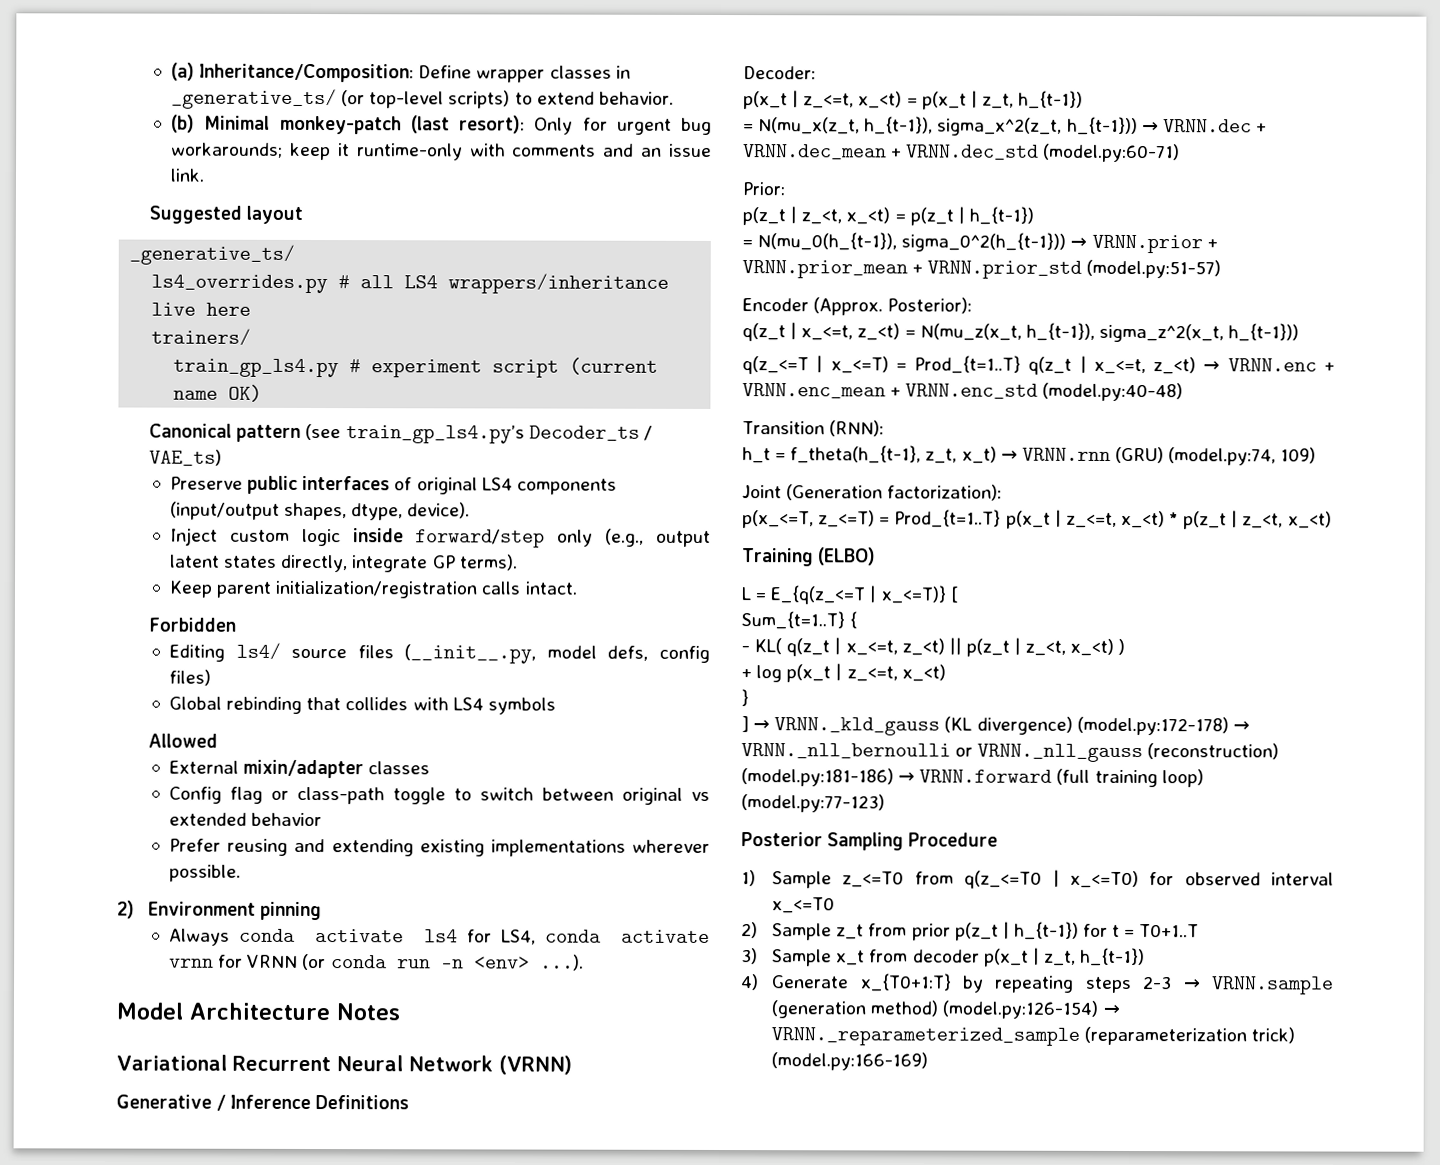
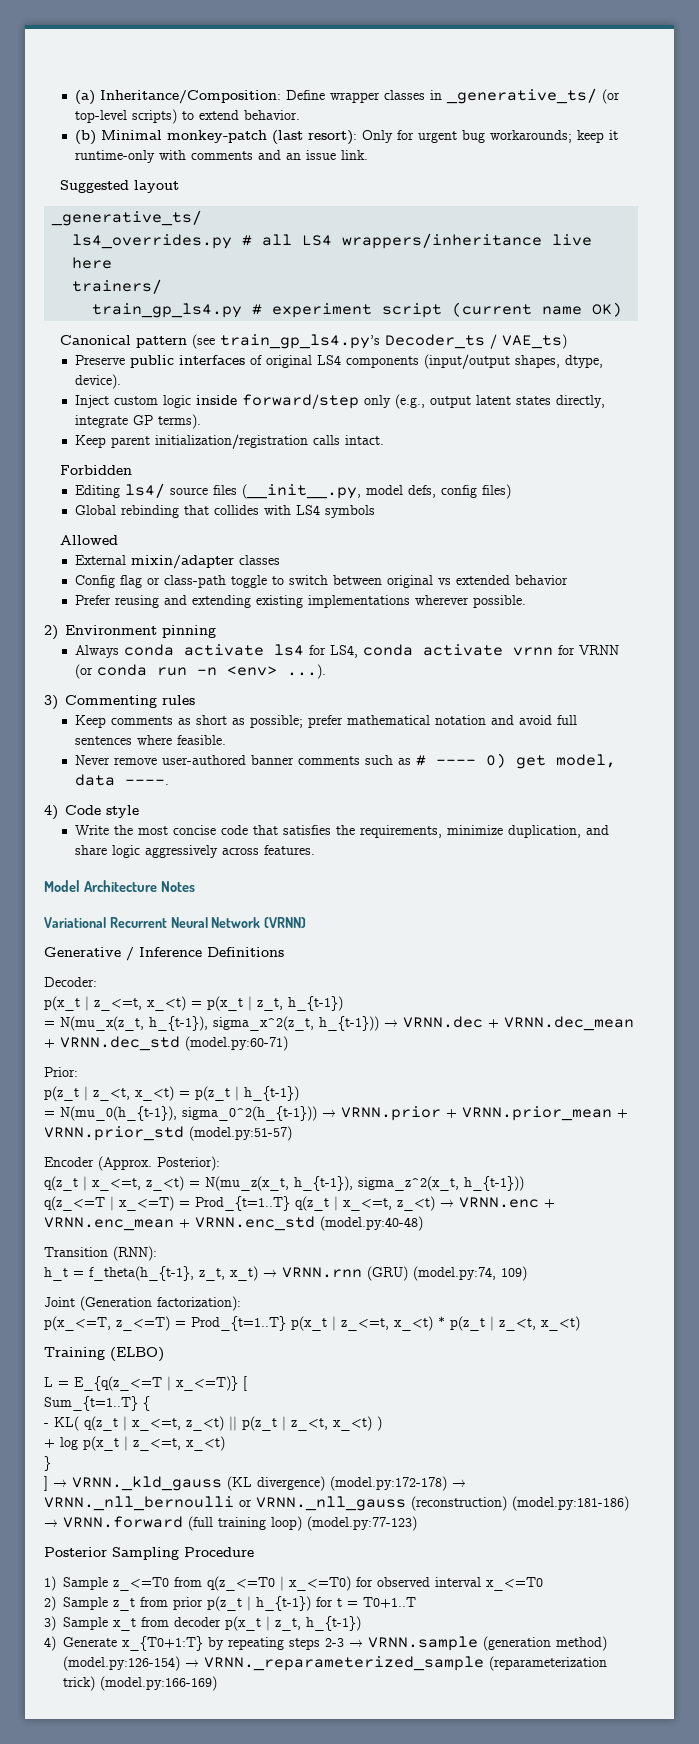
+ 3) Commenting rules
+ Keep comments as short as possible; prefer mathematical notation and avoid full sentences where feasible.
+ Never remove user-authored banner comments such as # ---- 0) get model, data ----.
+ 4) Code style
+ Write the most concise code that satisfies the requirements, minimize duplication, and share logic aggressively across features.

